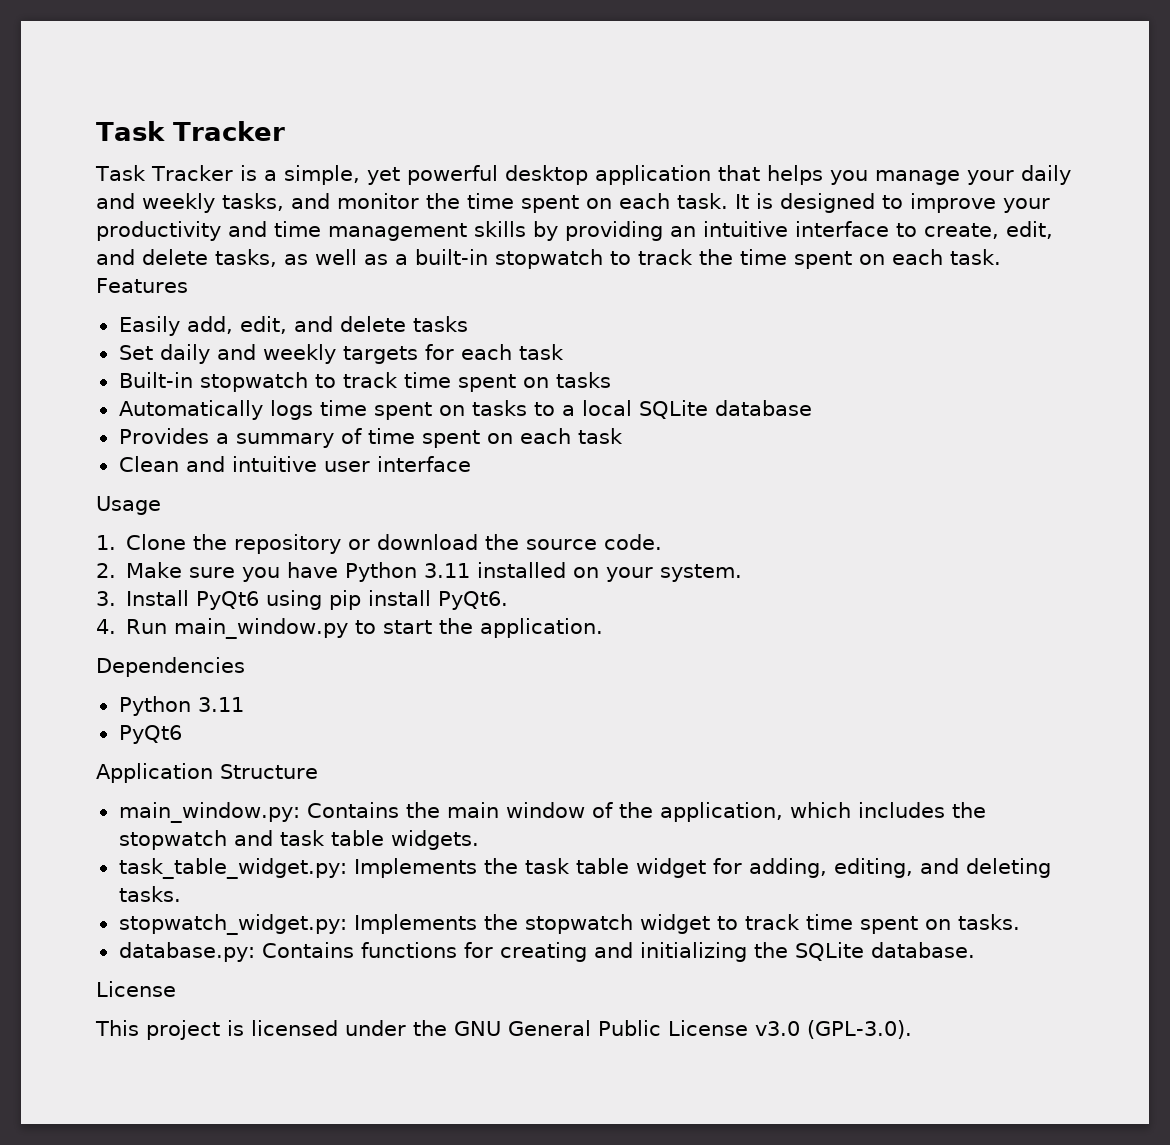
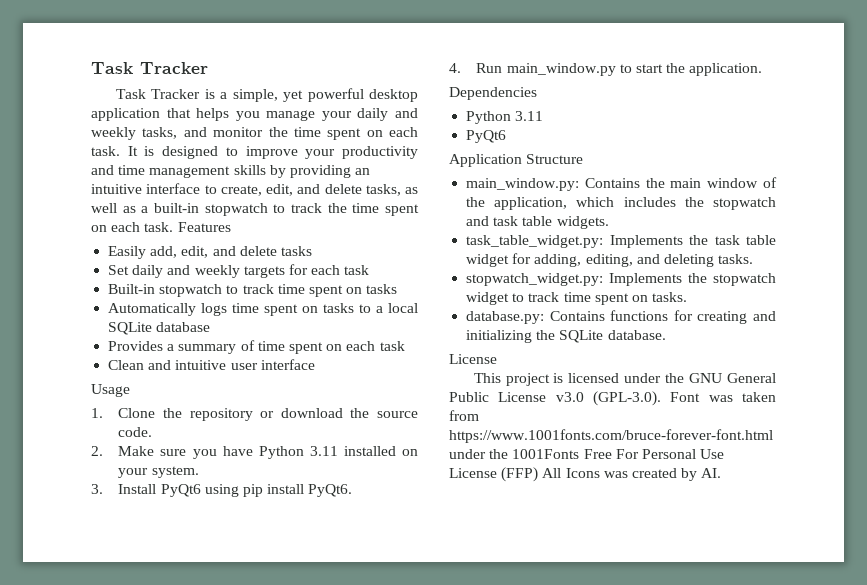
- This project is licensed under the GNU General Public License v3.0 (GPL-3.0).
+ This project is licensed under the GNU General Public License v3.0 (GPL-3.0). Font was taken from https://www.1001fonts.com/bruce-forever-font.html under the 1001Fonts Free For Personal Use License (FFP) All Icons was created by AI.

